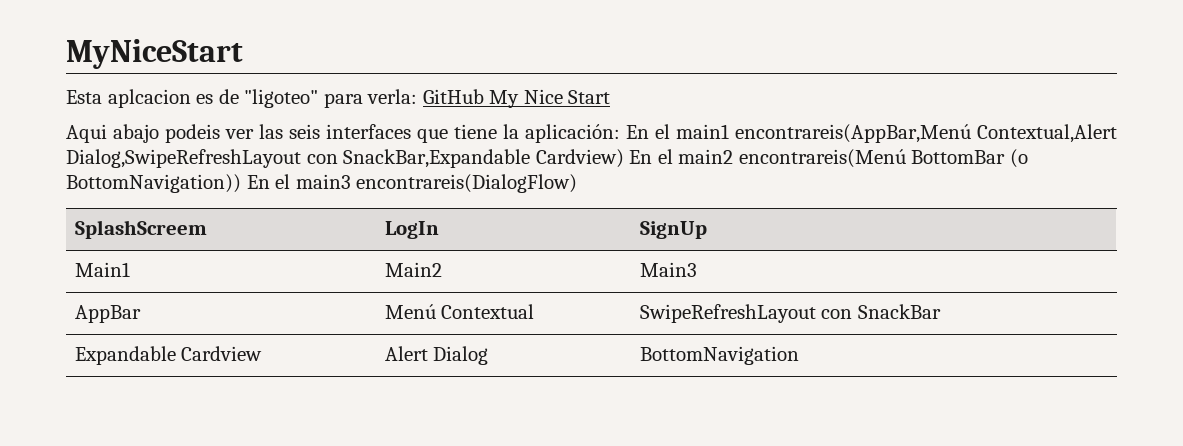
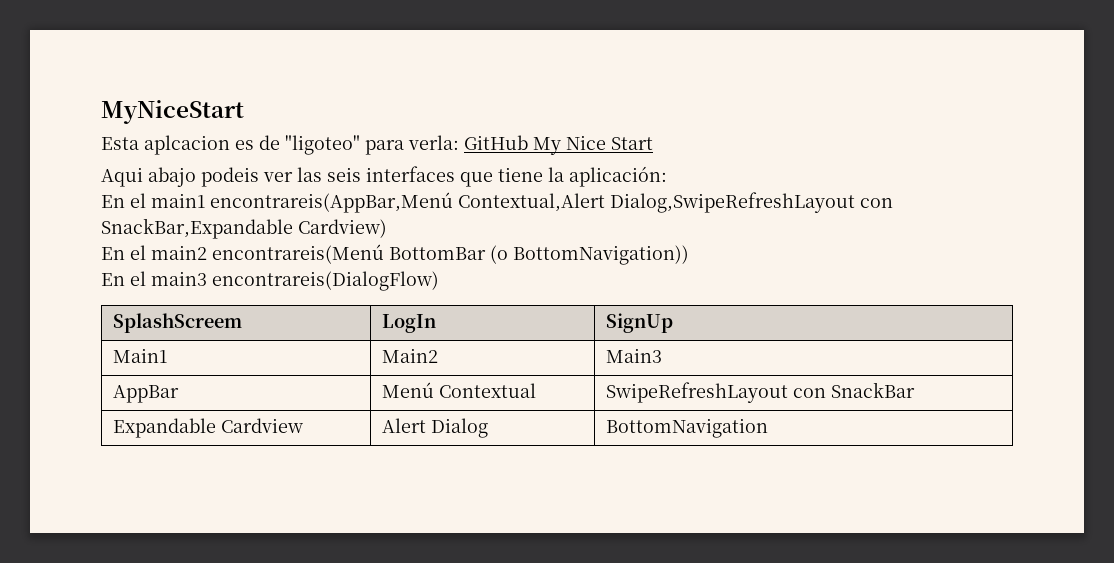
- Aqui abajo podeis ver las seis interfaces que tiene la aplicación: En el main1 encontrareis(AppBar,Menú Contextual,Alert Dialog,SwipeRefreshLayout con SnackBar,Expandable Cardview) En el main2 encontrareis(Menú BottomBar (o BottomNavigation)) En el main3 encontrareis(DialogFlow)
+ Aqui abajo podeis ver las seis interfaces que tiene la aplicación:
+ En el main1 encontrareis(AppBar,Menú Contextual,Alert Dialog,SwipeRefreshLayout con SnackBar,Expandable Cardview)
+ En el main2 encontrareis(Menú BottomBar (o BottomNavigation))
+ En el main3 encontrareis(DialogFlow)

